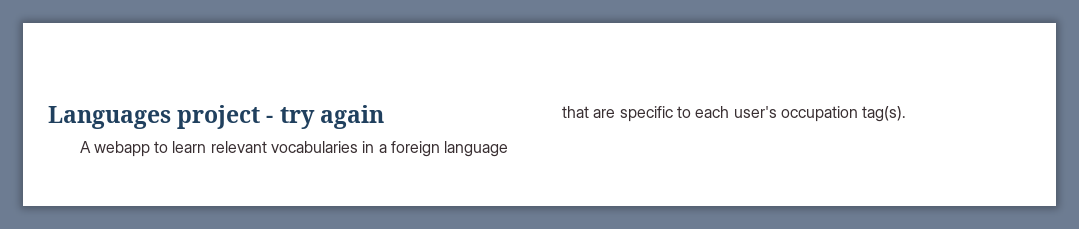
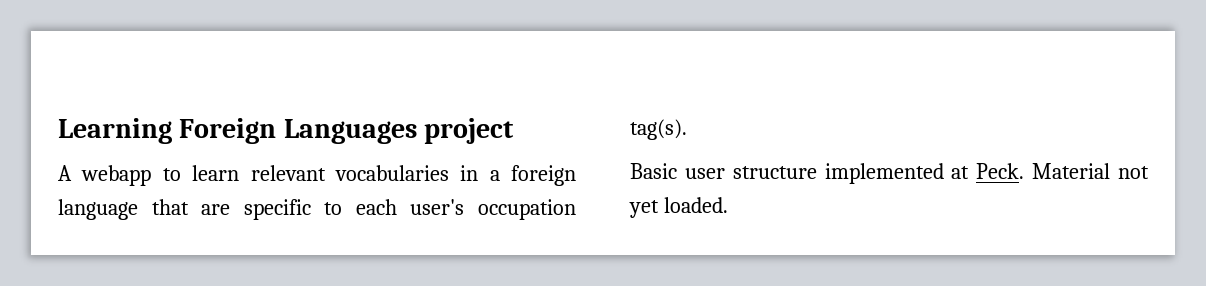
- Languages project - try again
+ Learning Foreign Languages project
+ Basic user structure implemented at Peck. Material not yet loaded.

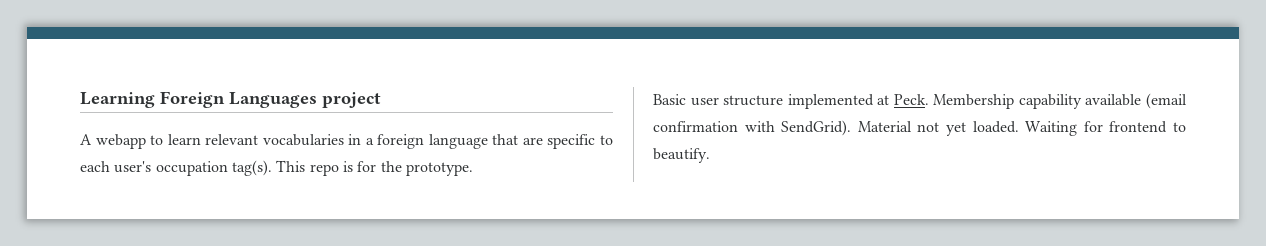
+ This repo is for the prototype.
- Material not yet loaded.
+ Membership capability available (email confirmation with SendGrid). Material not yet loaded. Waiting for frontend to beautify.

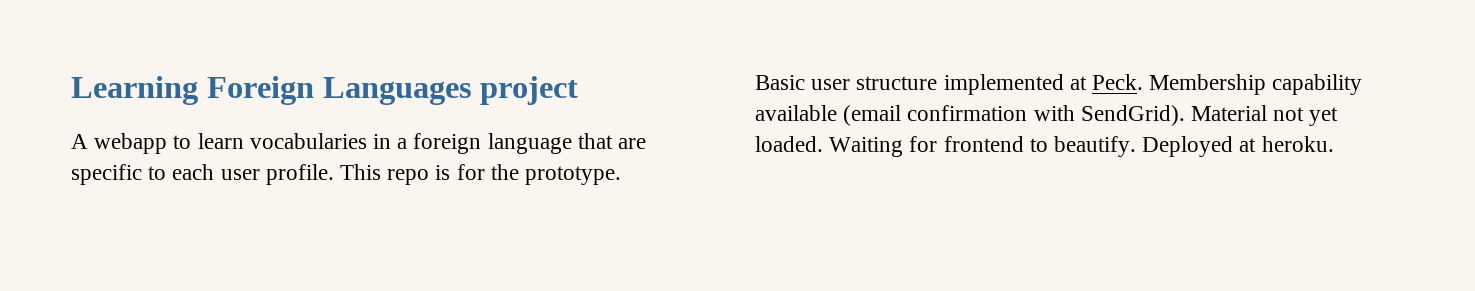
- A webapp to learn relevant vocabularies in a foreign language that are specific to each user's occupation tag(s).
+ A webapp to learn vocabularies in a foreign language that are specific to each user profile.
+ Deployed at heroku.

